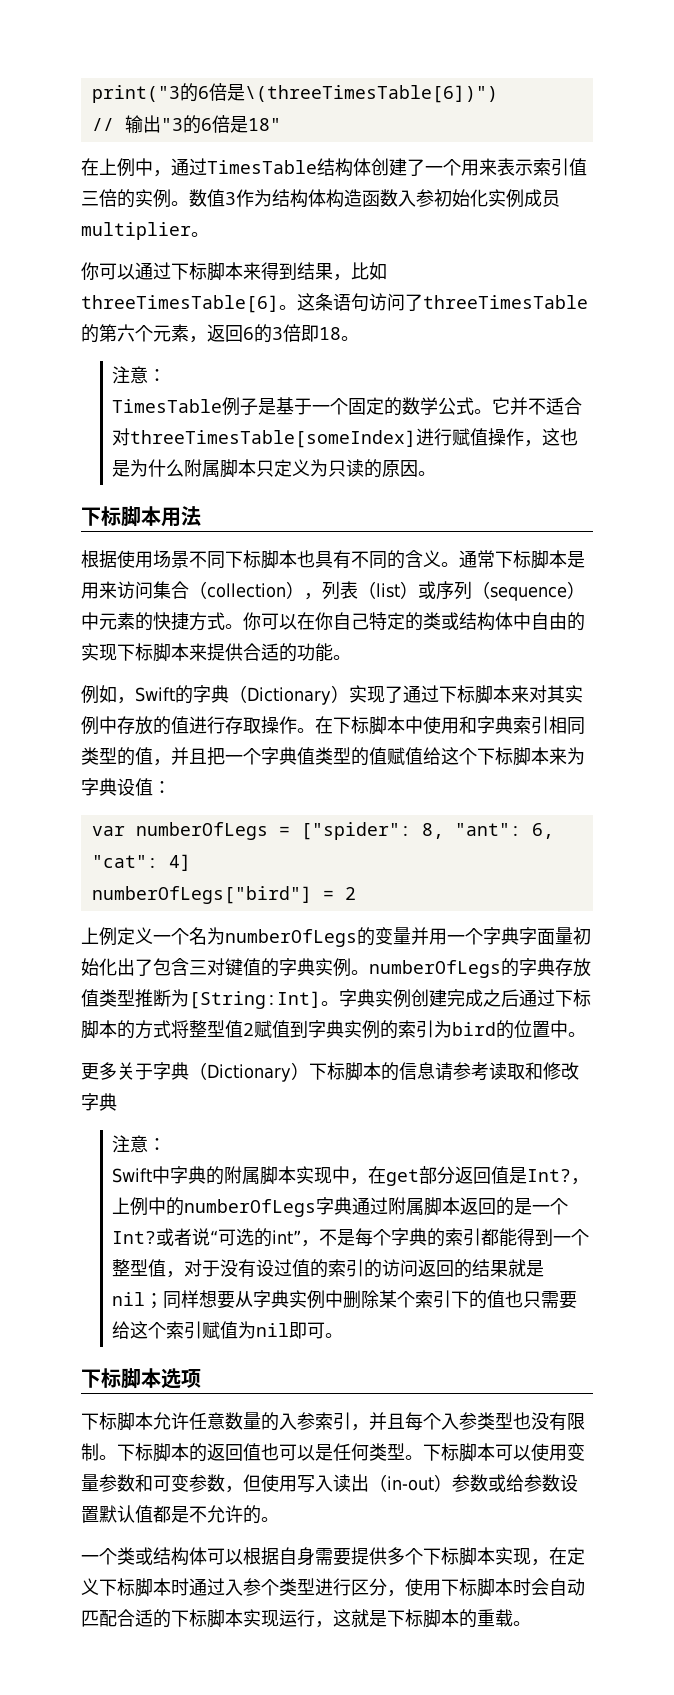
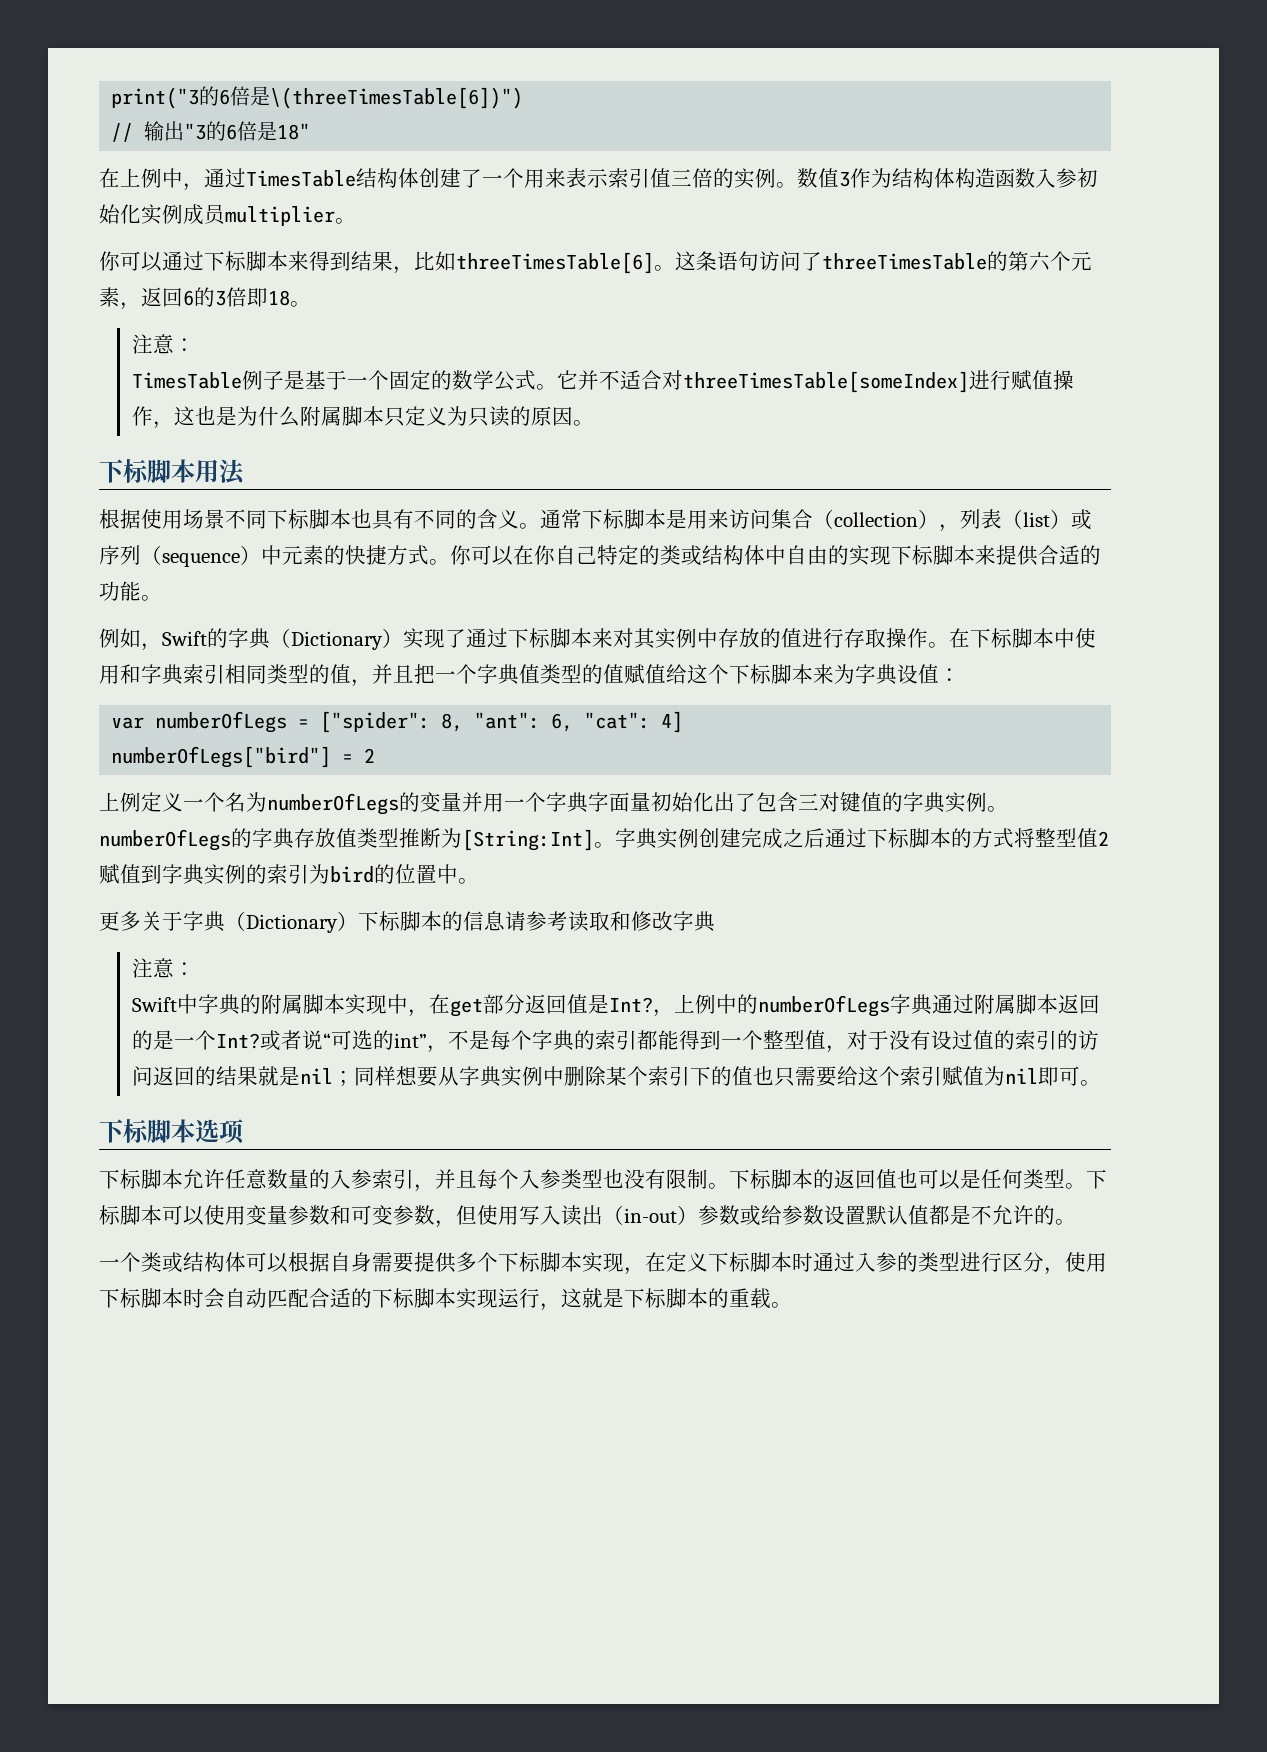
- 一个类或结构体可以根据自身需要提供多个下标脚本实现，在定义下标脚本时通过入参个类型进行区分，使用下标脚本时会自动匹配合适的下标脚本实现运行，这就是下标脚本的重载。
+ 一个类或结构体可以根据自身需要提供多个下标脚本实现，在定义下标脚本时通过入参的类型进行区分，使用下标脚本时会自动匹配合适的下标脚本实现运行，这就是下标脚本的重载。

